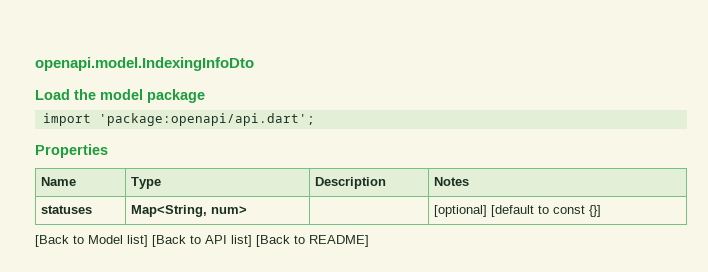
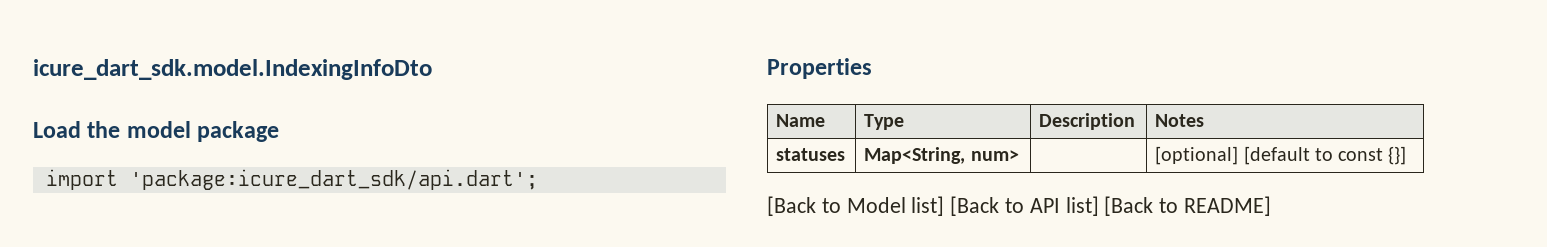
- openapi.model.IndexingInfoDto
+ icure_dart_sdk.model.IndexingInfoDto
- import 'package:openapi/api.dart';
+ import 'package:icure_dart_sdk/api.dart';

